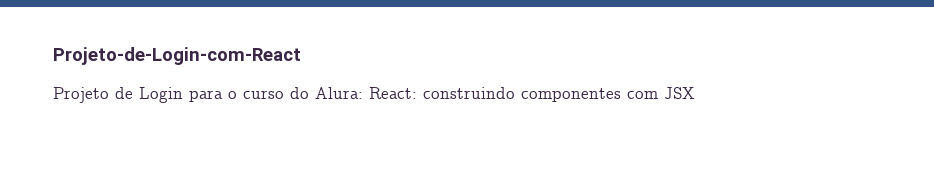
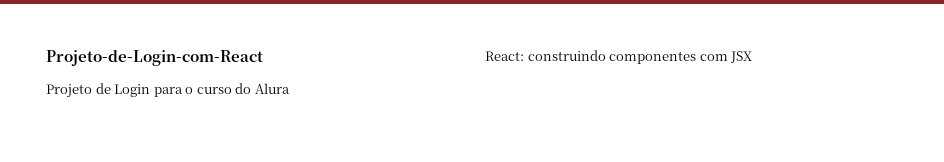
- Projeto de Login para o curso do Alura: React: construindo componentes com JSX
+ Projeto de Login para o curso do Alura
+ React: construindo componentes com JSX

